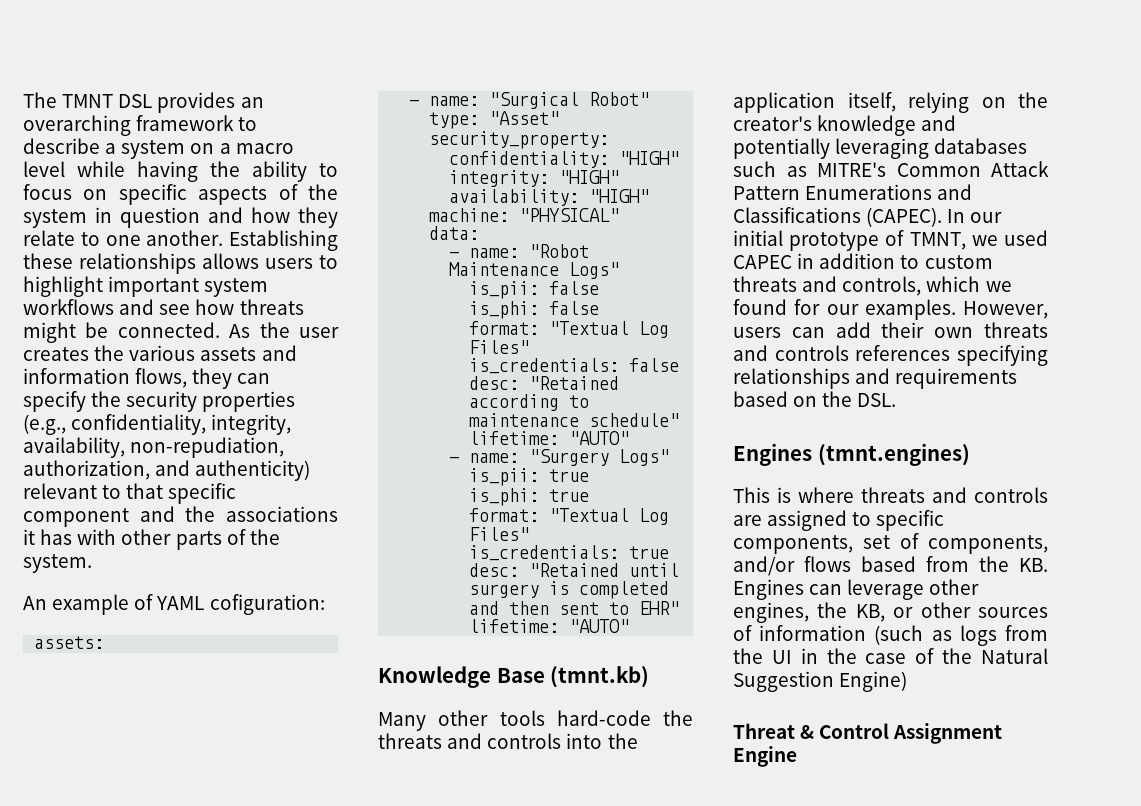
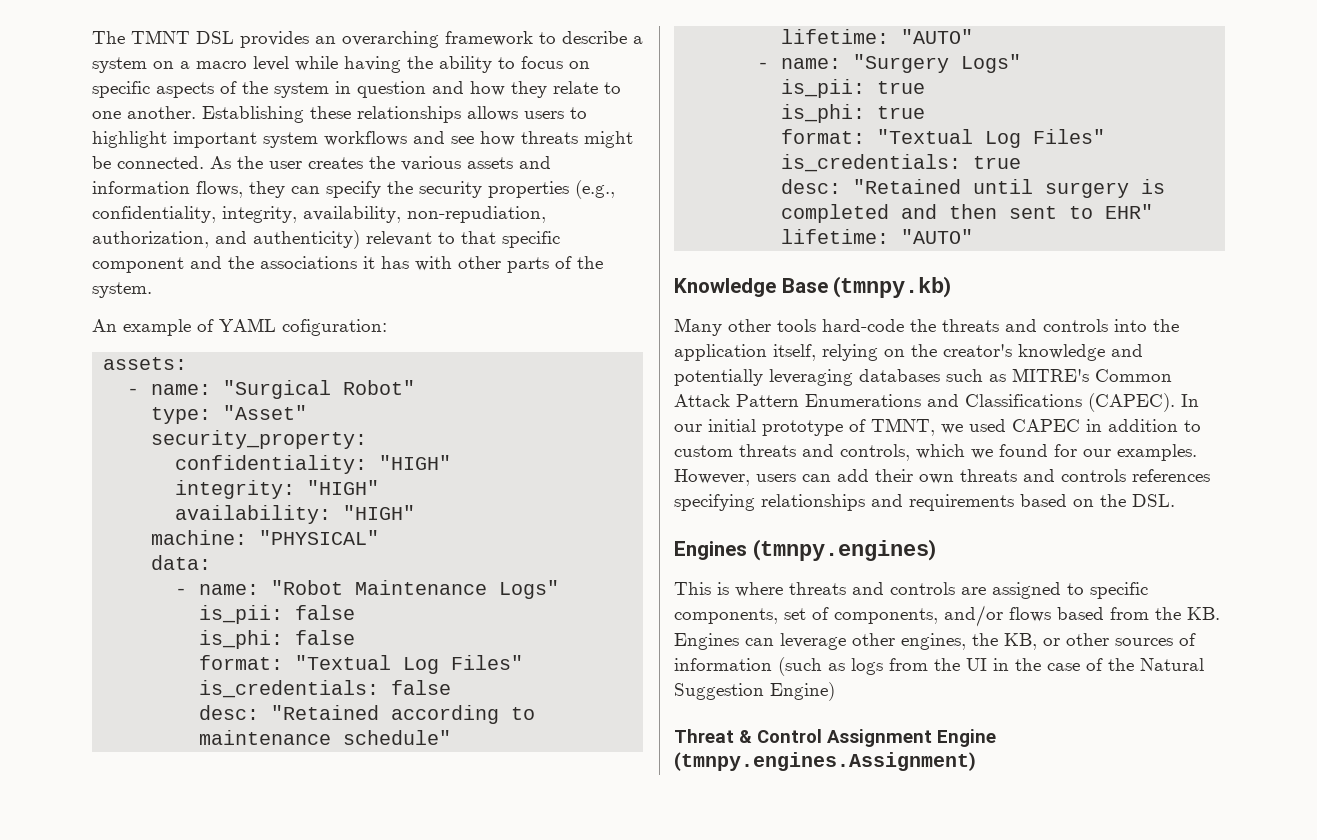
- Knowledge Base (tmnt.kb)
+ Knowledge Base (tmnpy.kb)
- Engines (tmnt.engines)
+ Engines (tmnpy.engines)
- Threat & Control Assignment Engine
+ Threat & Control Assignment Engine (tmnpy.engines.Assignment)

